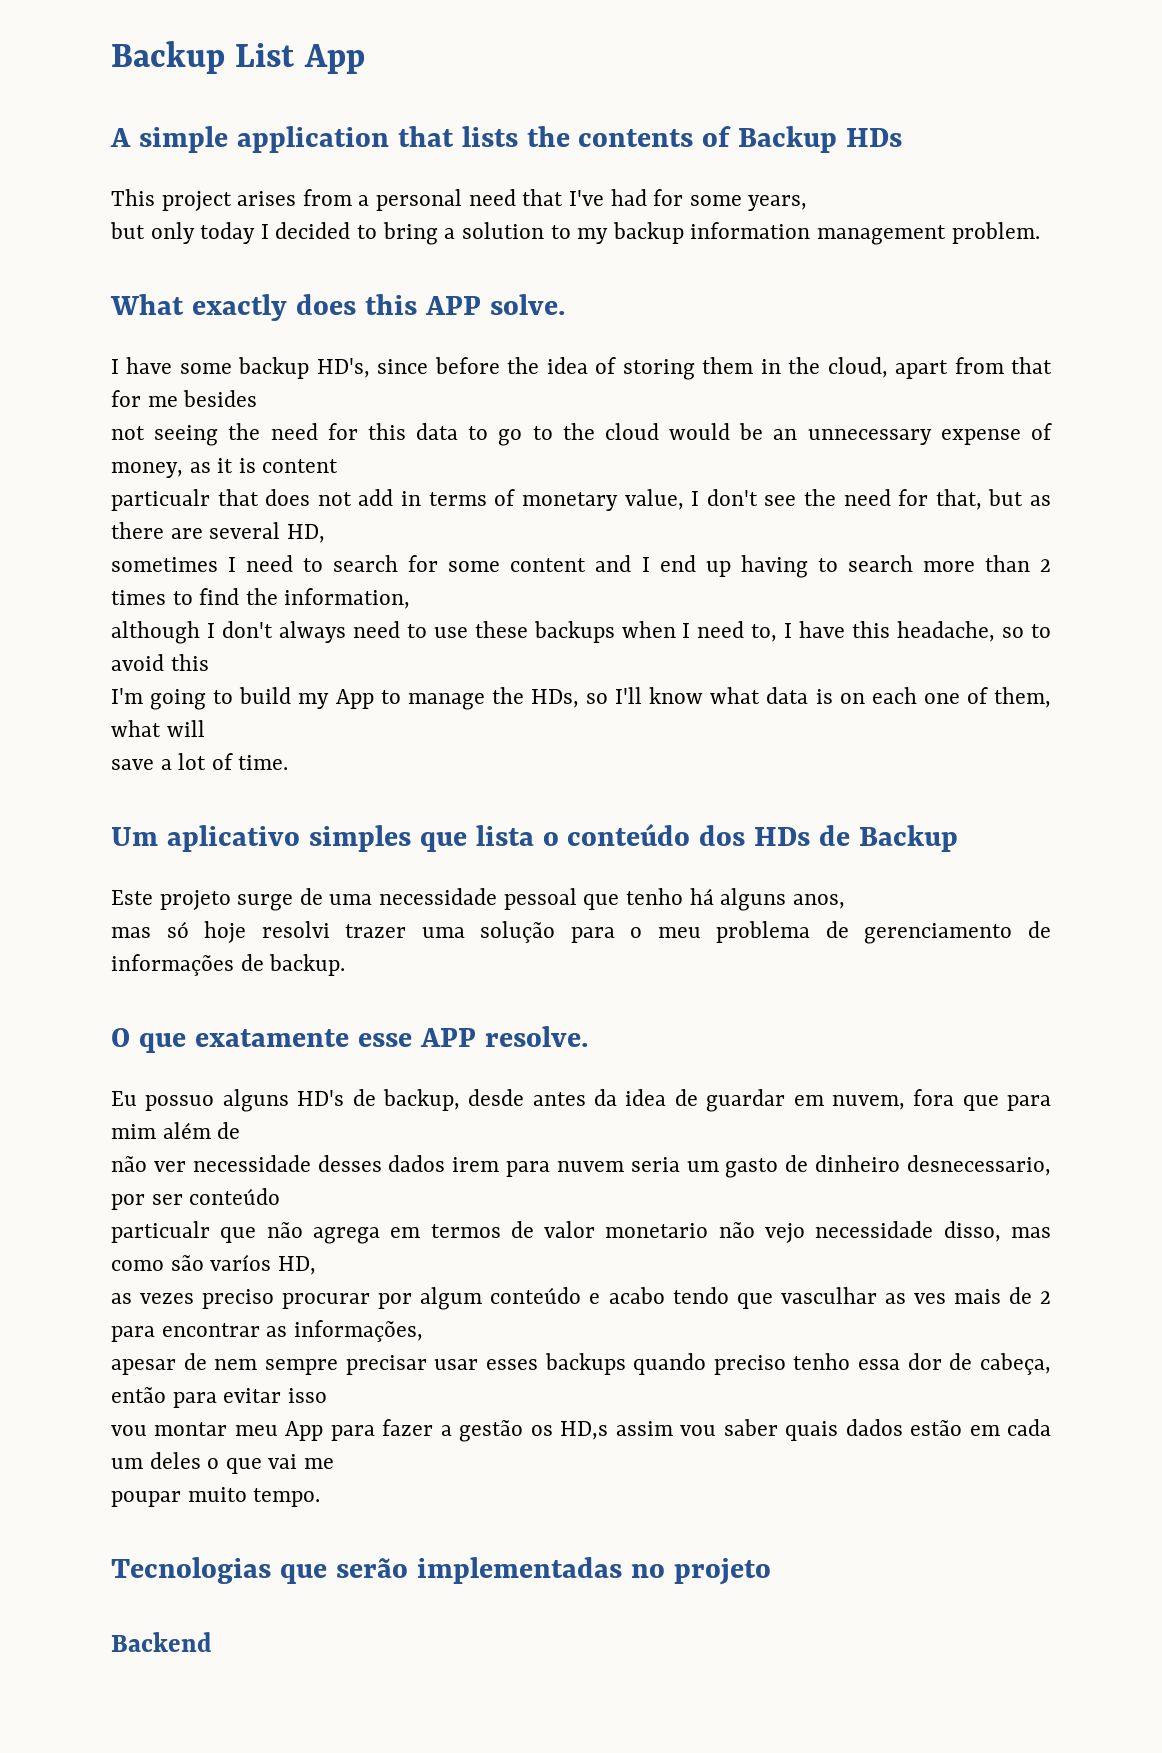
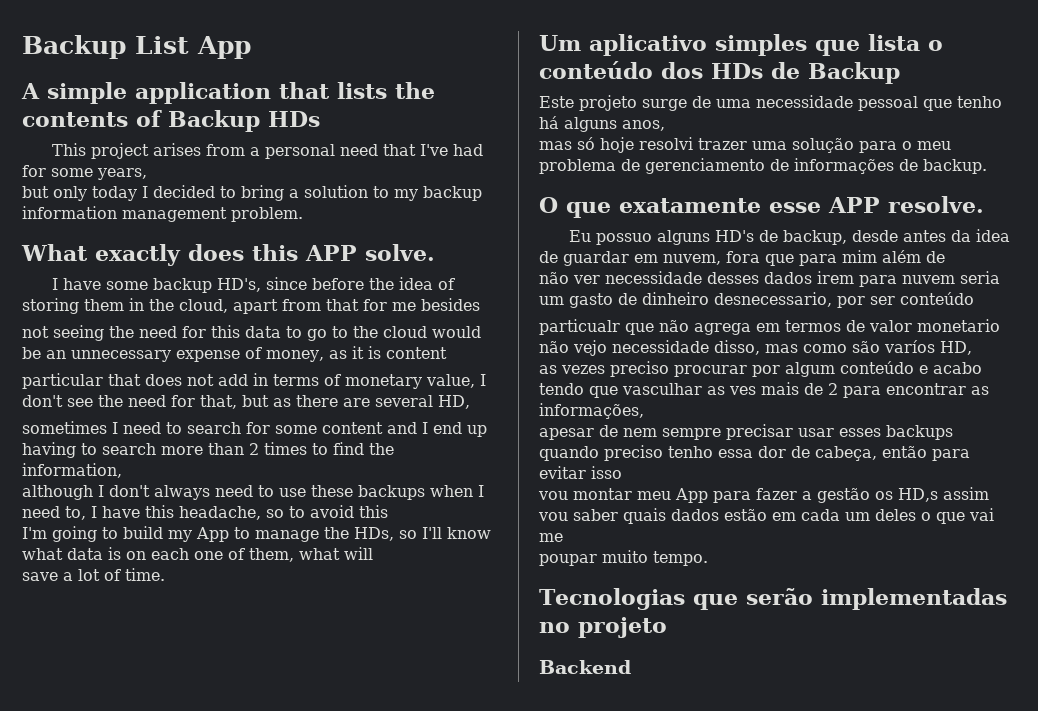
- particualr that does not add in terms of monetary value, I don't see the need for that, but as there are several HD,
+ particular that does not add in terms of monetary value, I don't see the need for that, but as there are several HD,

